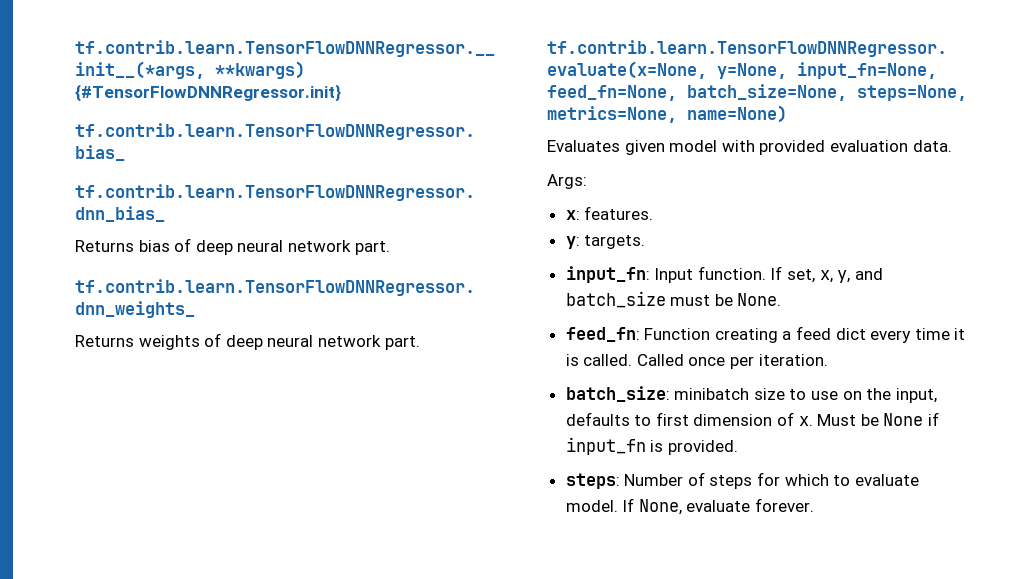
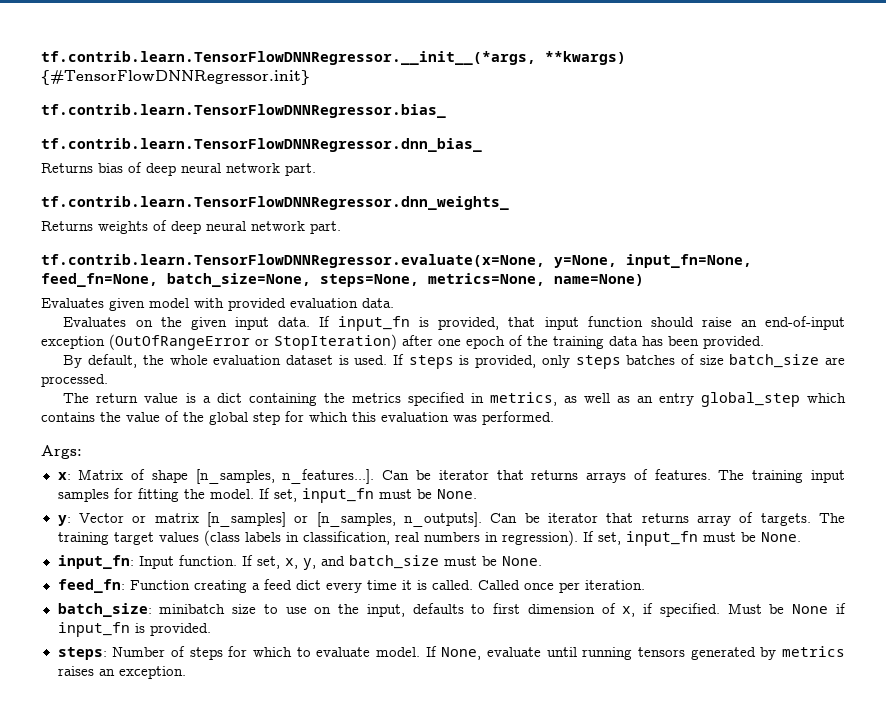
+ Evaluates on the given input data. If input_fn is provided, that input function should raise an end-of-input exception (OutOfRangeError or StopIteration) after one epoch of the training data has been provided.
+ By default, the whole evaluation dataset is used. If steps is provided, only steps batches of size batch_size are processed.
+ The return value is a dict containing the metrics specified in metrics, as well as an entry global_step which contains the value of the global step for which this evaluation was performed.
  Args:
- x: features.
- y: targets.
+ x: Matrix of shape [n_samples, n_features...]. Can be iterator that returns arrays of features. The training input samples for fitting the model. If set, input_fn must be None.
+ y: Vector or matrix [n_samples] or [n_samples, n_outputs]. Can be iterator that returns array of targets. The training target values (class labels in classification, real numbers in regression). If set, input_fn must be None.
- batch_size: minibatch size to use on the input, defaults to first dimension of x.
+ batch_size: minibatch size to use on the input, defaults to first dimension of x, if specified.
- If None, evaluate forever.
+ If None, evaluate until running tensors generated by metrics raises an exception.

